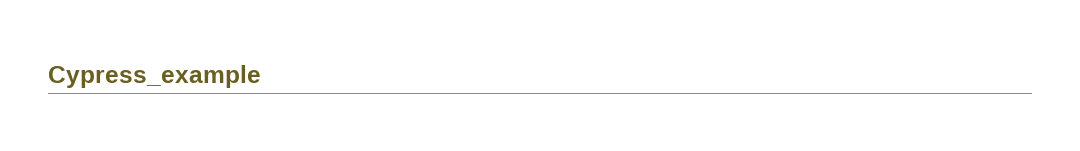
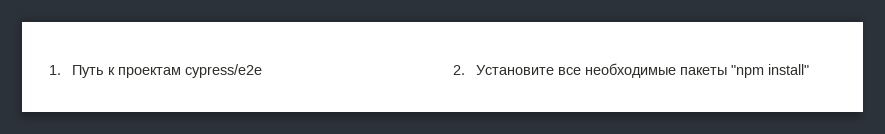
- Cypress_example
+ 1. Путь к проектам cypress/e2e
+ 2. Установите все необходимые пакеты "npm install"

